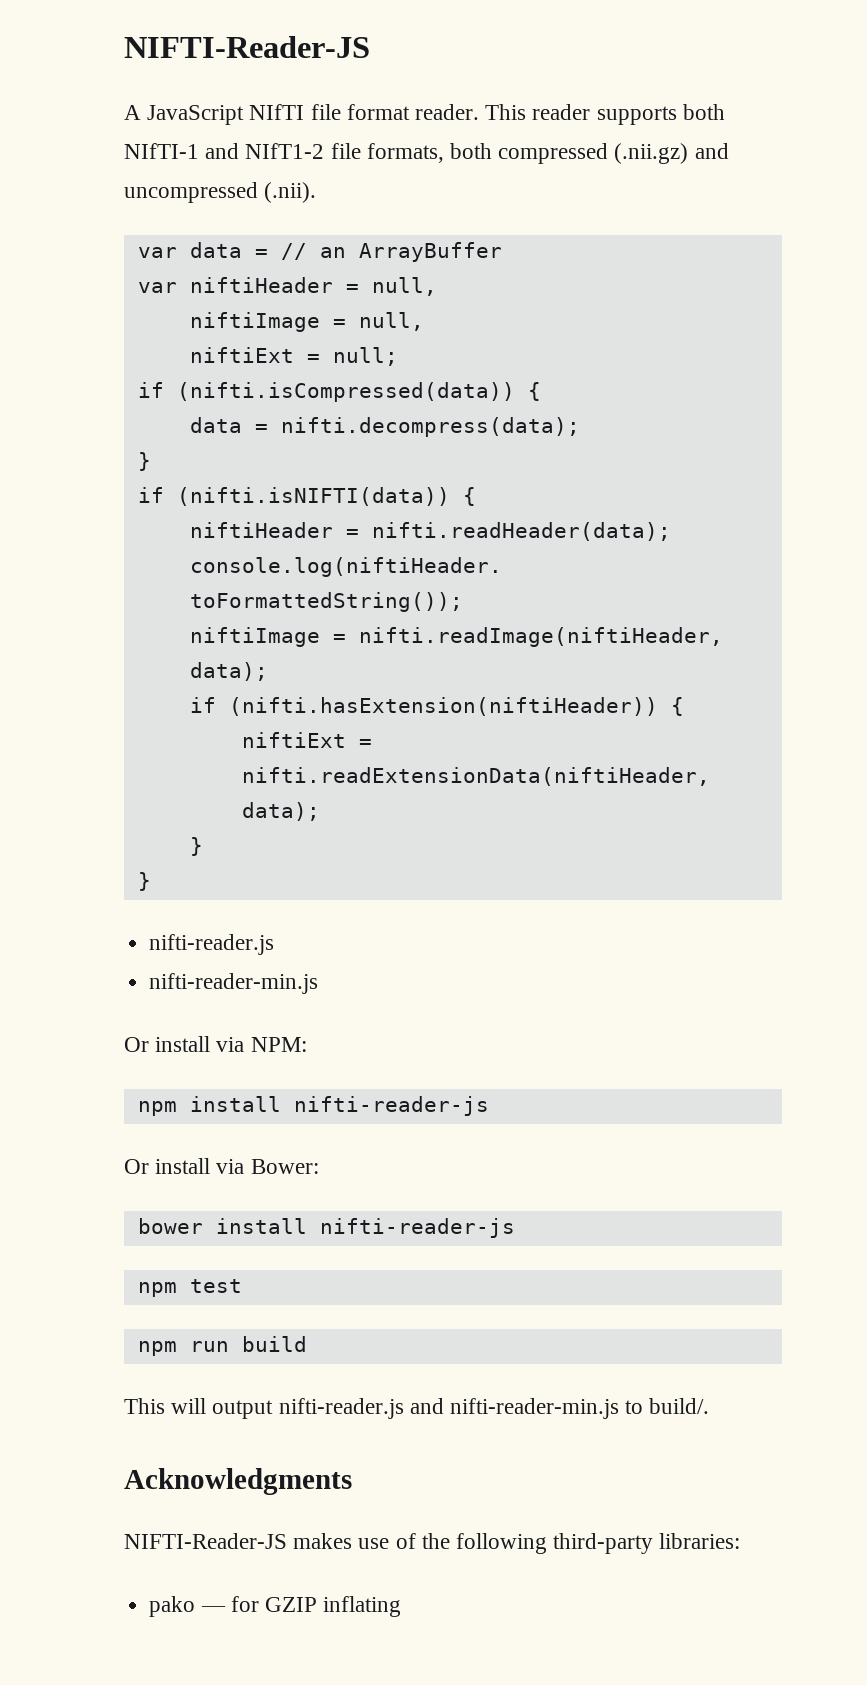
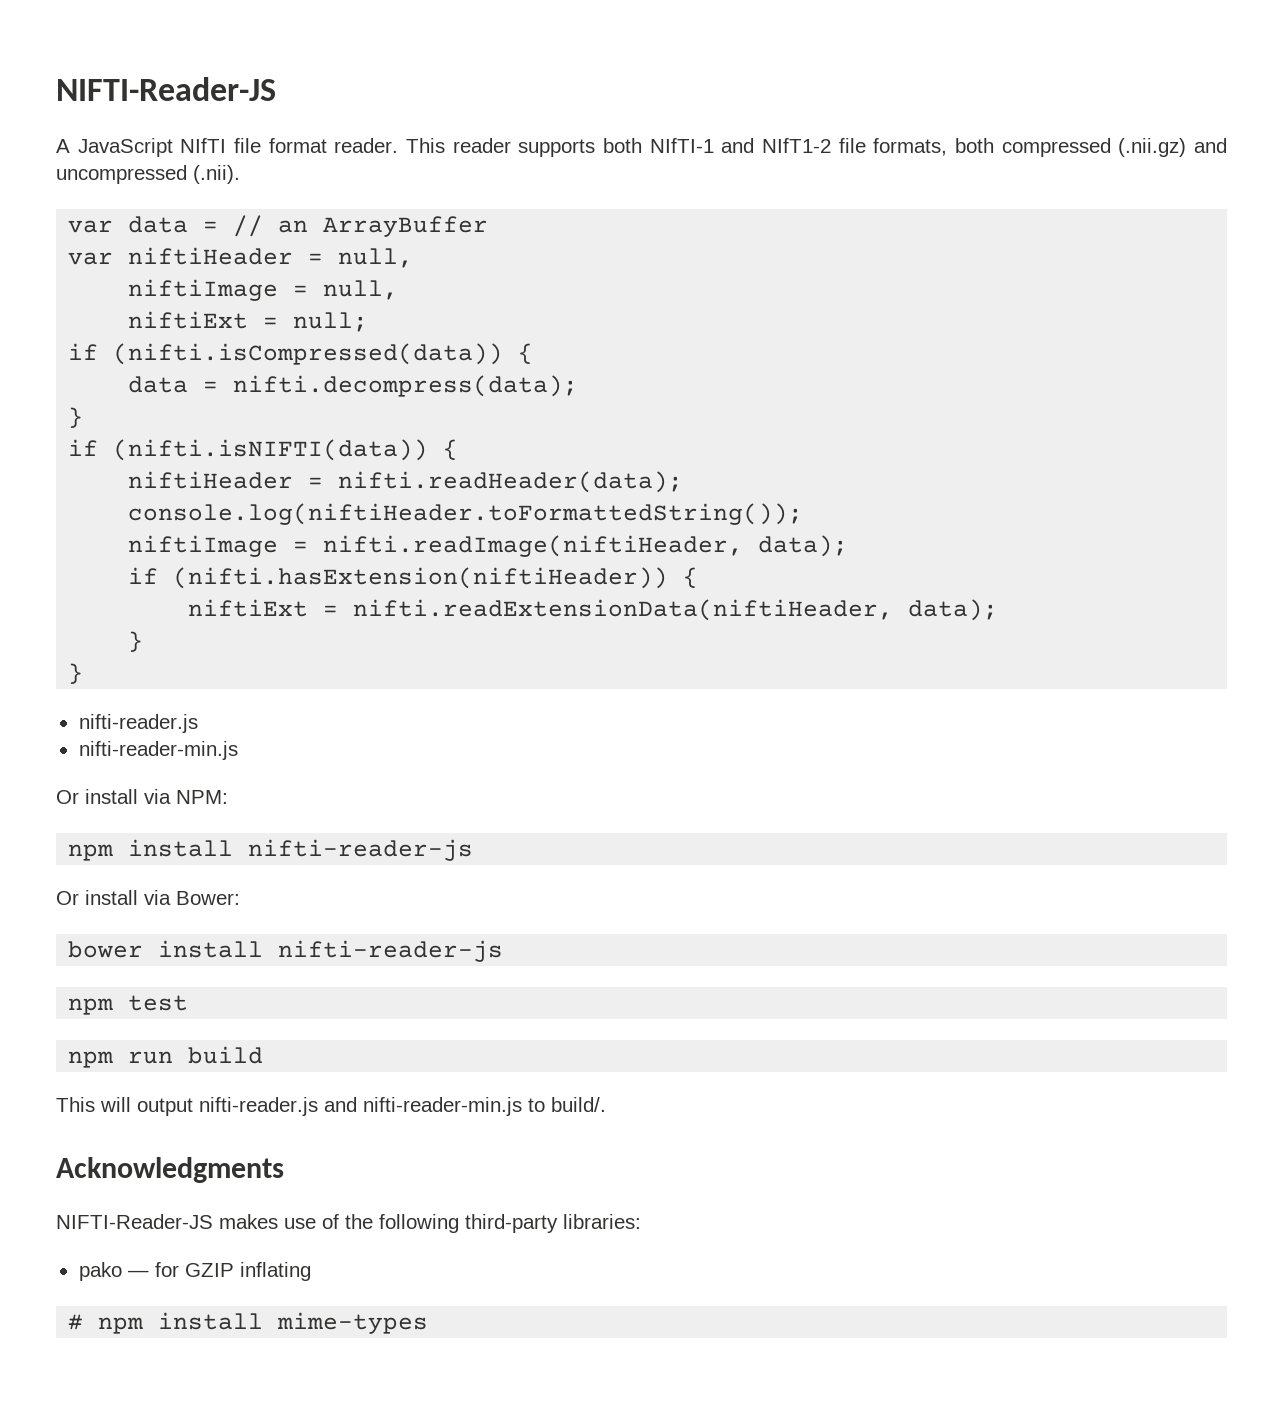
+ # npm install mime-types

